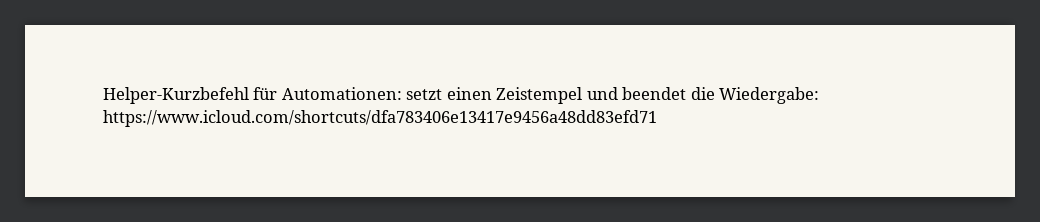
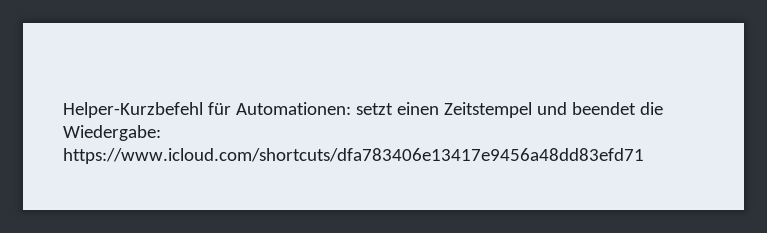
- Helper-Kurzbefehl für Automationen: setzt einen Zeistempel und beendet die Wiedergabe: https://www.icloud.com/shortcuts/dfa783406e13417e9456a48dd83efd71
+ Helper-Kurzbefehl für Automationen: setzt einen Zeitstempel und beendet die Wiedergabe: https://www.icloud.com/shortcuts/dfa783406e13417e9456a48dd83efd71

